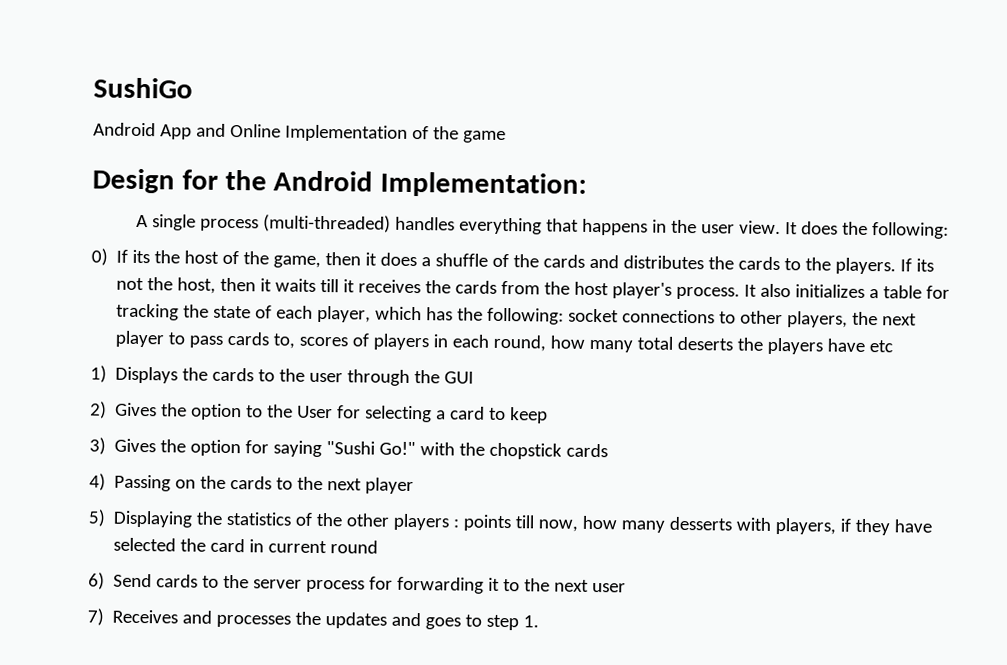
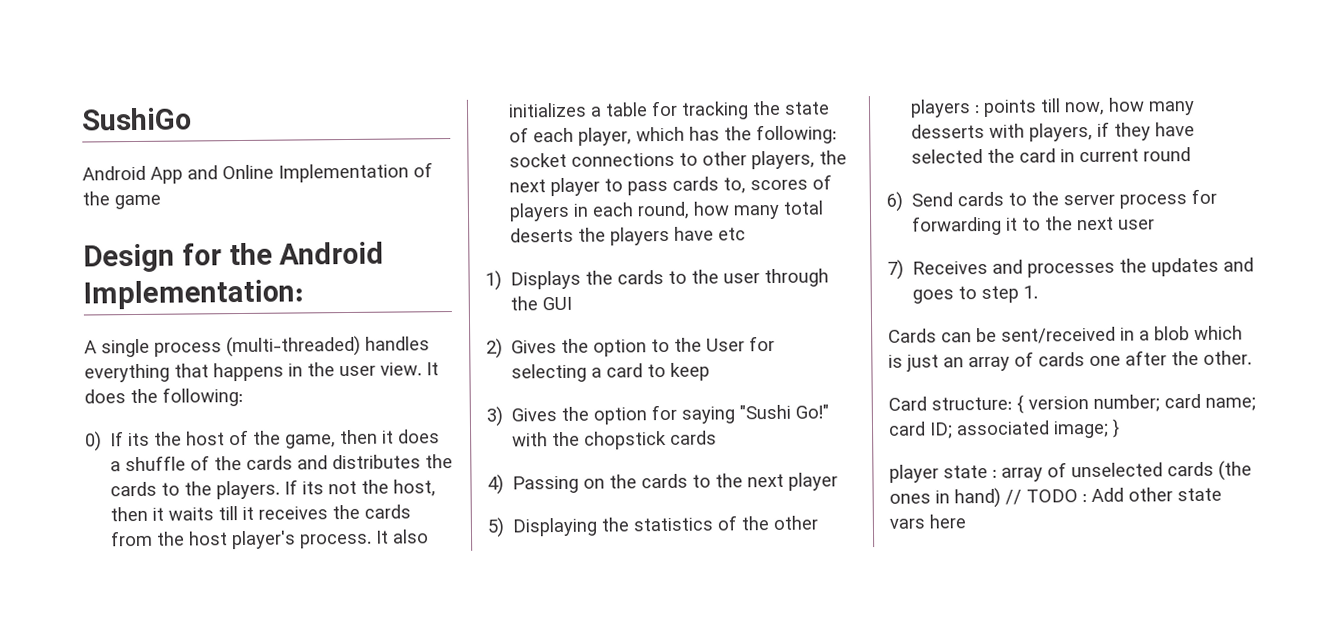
+ Cards can be sent/received in a blob which is just an array of cards one after the other.
+ Card structure: { version number; card name; card ID; associated image; }
+ player state : array of unselected cards (the ones in hand) // TODO : Add other state vars here

